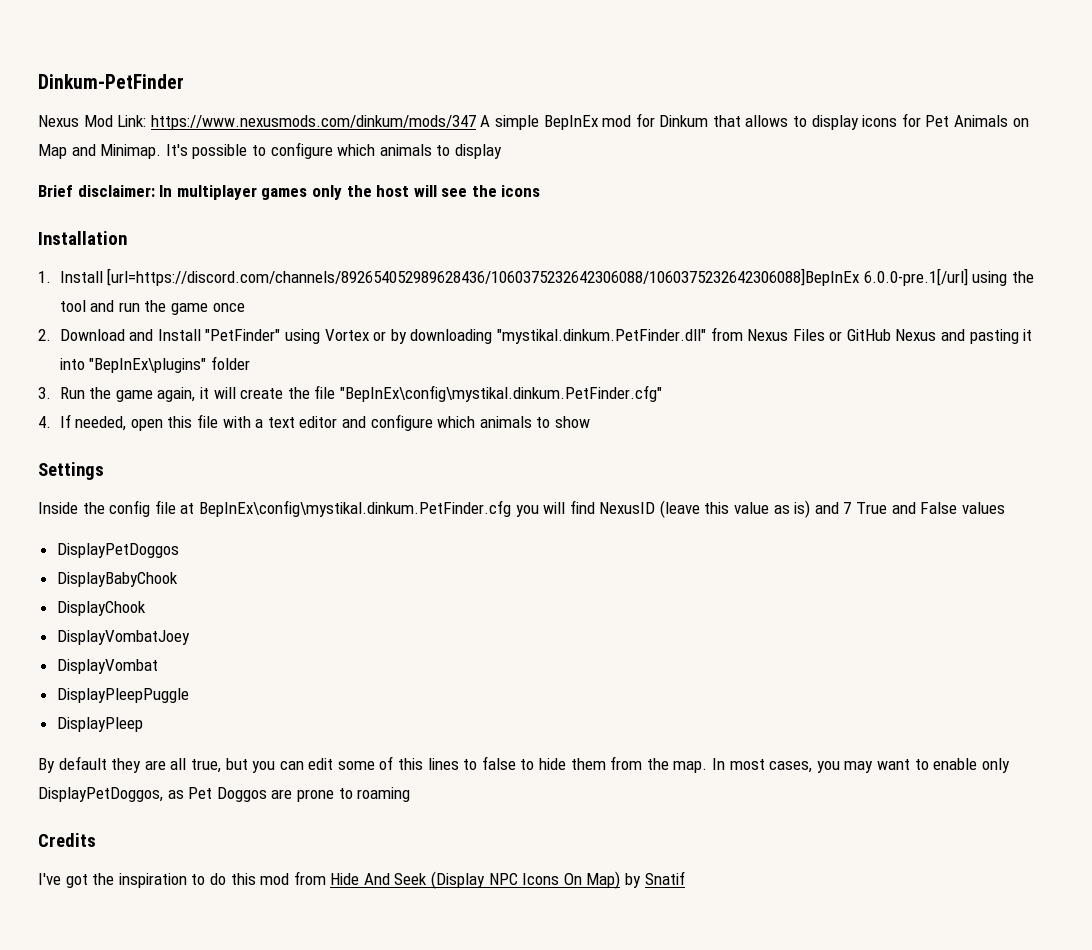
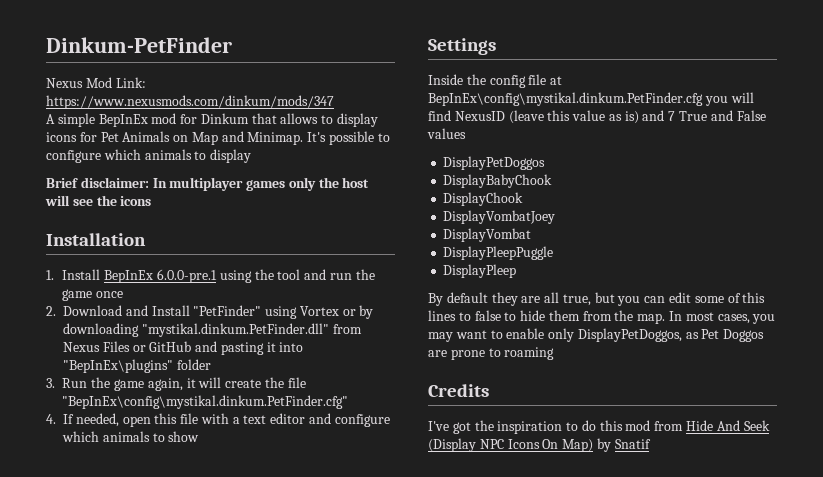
- Nexus Mod Link: https://www.nexusmods.com/dinkum/mods/347 A simple BepInEx mod for Dinkum that allows to display icons for Pet Animals on Map and Minimap.
+ Nexus Mod Link: https://www.nexusmods.com/dinkum/mods/347
+ A simple BepInEx mod for Dinkum that allows to display icons for Pet Animals on Map and Minimap.
- 1. Install [url=https://discord.com/channels/892654052989628436/1060375232642306088/1060375232642306088]BepInEx 6.0.0-pre.1[/url] using the tool and run the game once
+ 1. Install BepInEx 6.0.0-pre.1 using the tool and run the game once
- 2. Download and Install "PetFinder" using Vortex or by downloading "mystikal.dinkum.PetFinder.dll" from Nexus Files or GitHub Nexus and pasting it into "BepInEx\plugins" folder
+ 2. Download and Install "PetFinder" using Vortex or by downloading "mystikal.dinkum.PetFinder.dll" from Nexus Files or GitHub and pasting it into "BepInEx\plugins" folder

